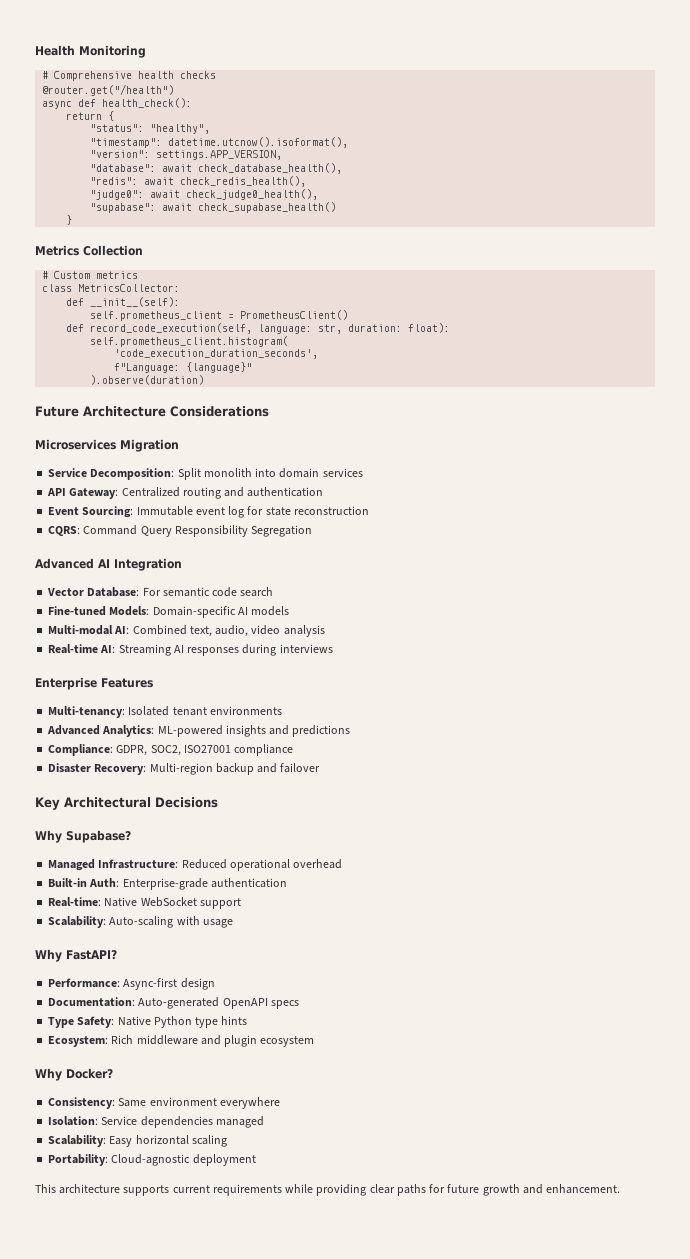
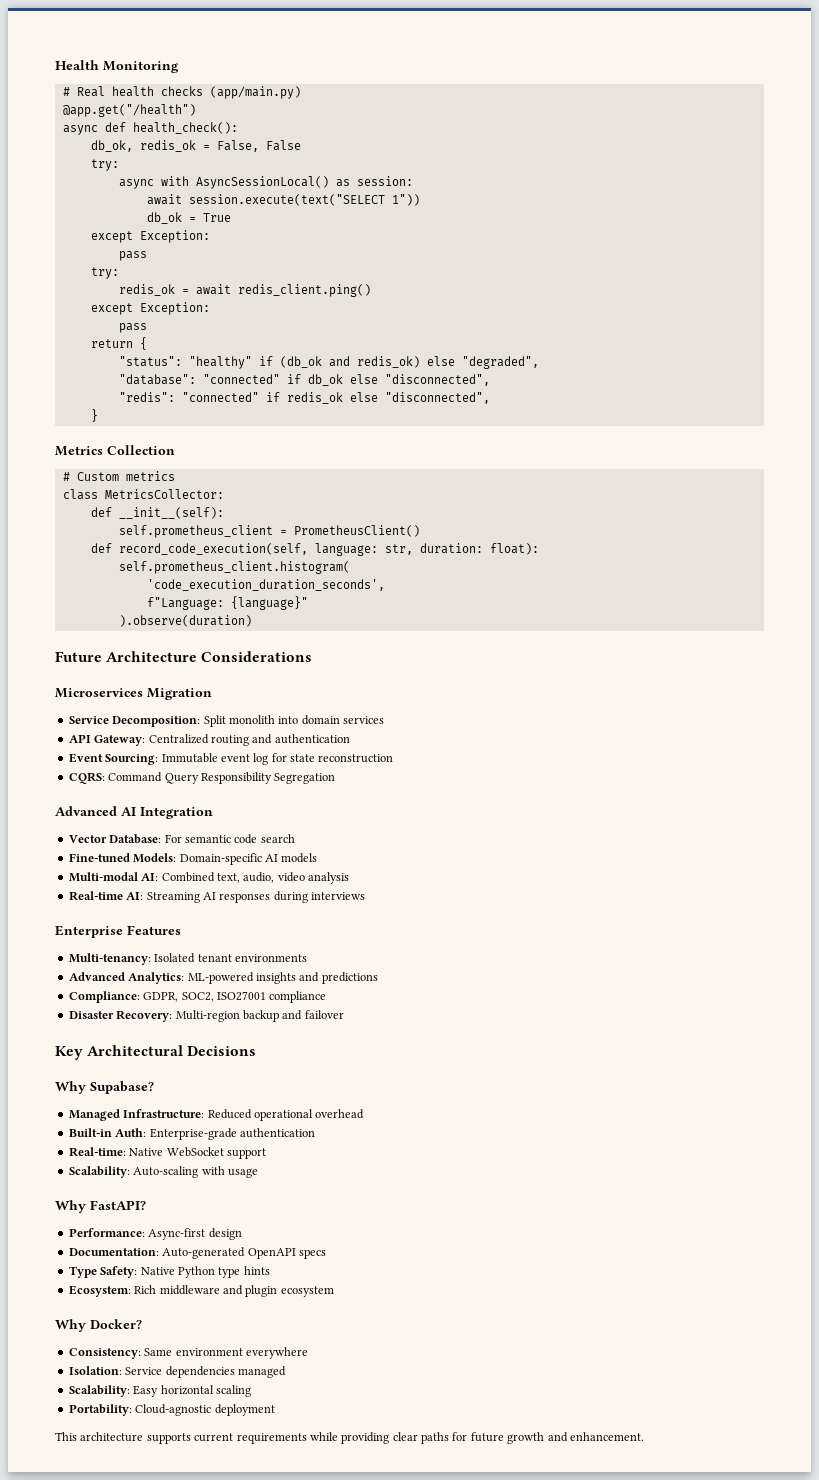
- # Comprehensive health checks
- @router.get("/health")
+ # Real health checks (app/main.py)
+ @app.get("/health")
+ db_ok, redis_ok = False, False
+ try:
+ async with AsyncSessionLocal() as session:
+ await session.execute(text("SELECT 1"))
+ db_ok = True
+ except Exception:
+ pass
+ try:
+ redis_ok = await redis_client.ping()
+ except Exception:
+ pass
  return {
- "status": "healthy",
- "timestamp": datetime.utcnow().isoformat(),
- "version": settings.APP_VERSION,
- "database": await check_database_health(),
- "redis": await check_redis_health(),
- "judge0": await check_judge0_health(),
- "supabase": await check_supabase_health()
+ "status": "healthy" if (db_ok and redis_ok) else "degraded",
+ "database": "connected" if db_ok else "disconnected",
+ "redis": "connected" if redis_ok else "disconnected",

